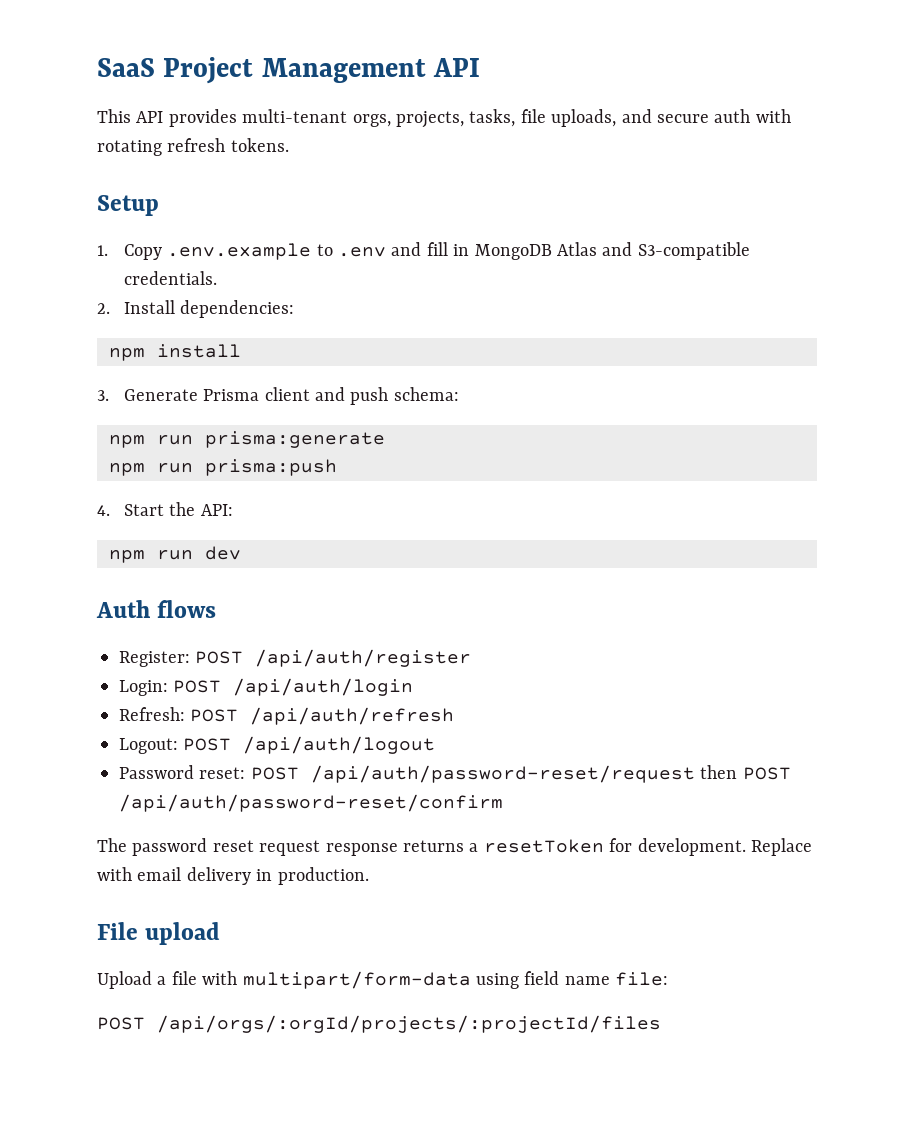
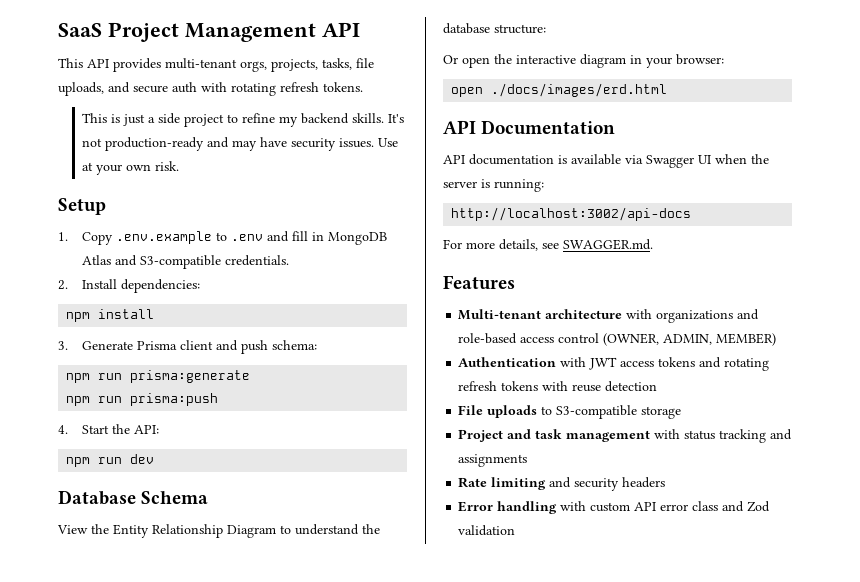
+ This is just a side project to refine my backend skills. It's not production-ready and may have security issues. Use at your own risk.
- Auth flows
- Register: POST /api/auth/register
- Login: POST /api/auth/login
- Refresh: POST /api/auth/refresh
- Logout: POST /api/auth/logout
- Password reset: POST /api/auth/password-reset/request then POST /api/auth/password-reset/confirm
- The password reset request response returns a resetToken for development. Replace with email delivery in production.
- File upload
- Upload a file with multipart/form-data using field name file:
- POST /api/orgs/:orgId/projects/:projectId/files
+ Database Schema
+ View the Entity Relationship Diagram to understand the database structure:
+ Or open the interactive diagram in your browser:
+ open ./docs/images/erd.html
+ API Documentation
+ API documentation is available via Swagger UI when the server is running:
+ http://localhost:3002/api-docs
+ For more details, see SWAGGER.md.
+ Features
+ Multi-tenant architecture with organizations and role-based access control (OWNER, ADMIN, MEMBER)
+ Authentication with JWT access tokens and rotating refresh tokens with reuse detection
+ File uploads to S3-compatible storage
+ Project and task management with status tracking and assignments
+ Rate limiting and security headers
+ Error handling with custom API error class and Zod validation

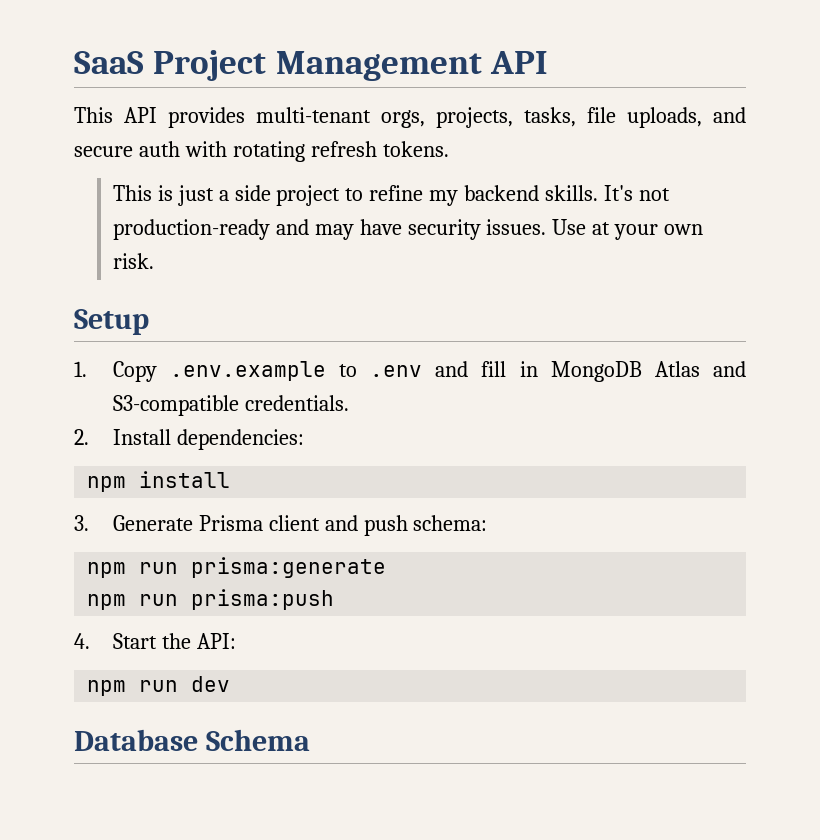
- View the Entity Relationship Diagram to understand the database structure:
- Or open the interactive diagram in your browser:
- open ./docs/images/erd.html
- API Documentation
- API documentation is available via Swagger UI when the server is running:
- http://localhost:3002/api-docs
- For more details, see SWAGGER.md.
- Features
- Multi-tenant architecture with organizations and role-based access control (OWNER, ADMIN, MEMBER)
- Authentication with JWT access tokens and rotating refresh tokens with reuse detection
- File uploads to S3-compatible storage
- Project and task management with status tracking and assignments
- Rate limiting and security headers
- Error handling with custom API error class and Zod validation

